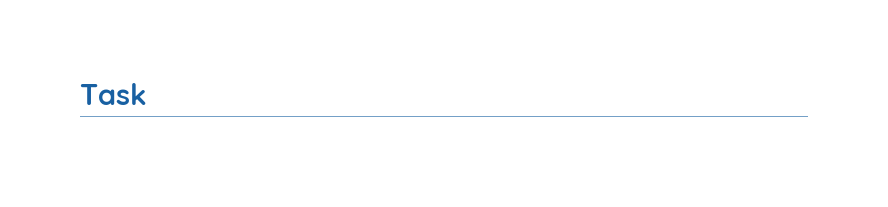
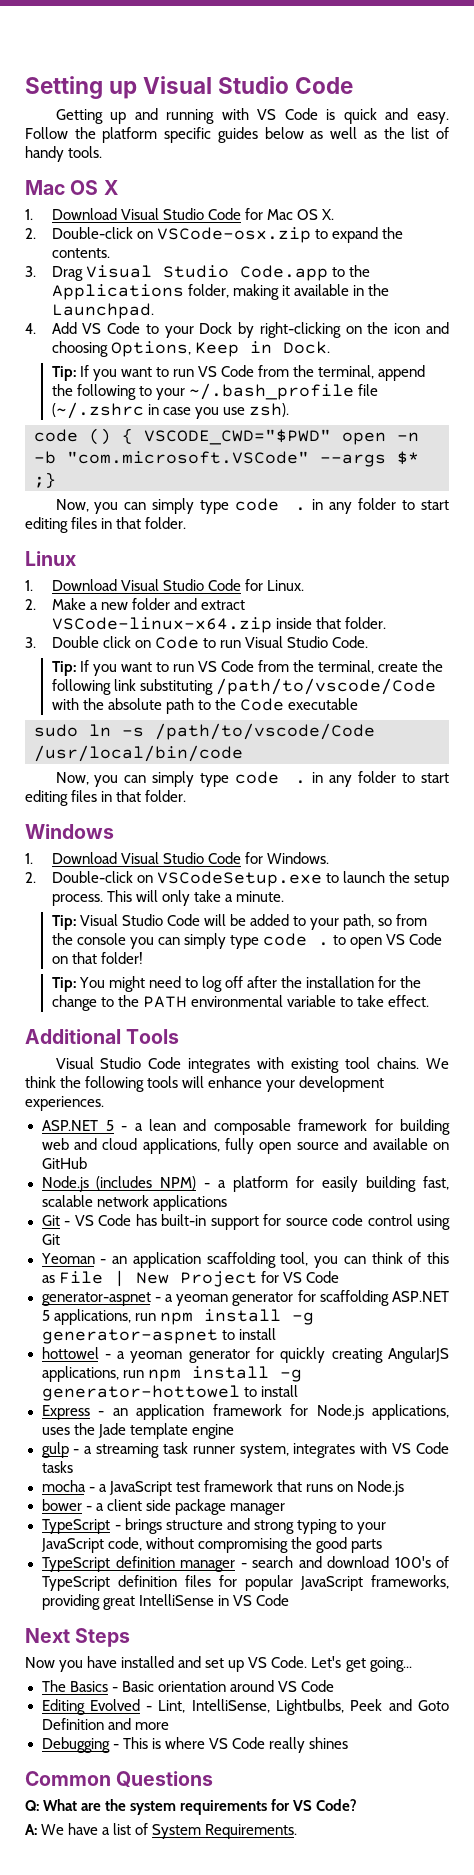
- Task
+ Setting up Visual Studio Code
+ Getting up and running with VS Code is quick and easy. Follow the platform specific guides below as well as the list of handy tools.
+ Mac OS X
+ 1. Download Visual Studio Code for Mac OS X.
+ 2. Double-click on VSCode-osx.zip to expand the contents.
+ 3. Drag Visual Studio Code.app to the Applications folder, making it available in the Launchpad.
+ 4. Add VS Code to your Dock by right-clicking on the icon and choosing Options, Keep in Dock.
+ Tip: If you want to run VS Code from the terminal, append the following to your ~/.bash_profile file (~/.zshrc in case you use zsh).
+ code () { VSCODE_CWD="$PWD" open -n -b "com.microsoft.VSCode" --args $* ;}
+ Now, you can simply type code . in any folder to start editing files in that folder.
+ Linux
+ 1. Download Visual Studio Code for Linux.
+ 2. Make a new folder and extract VSCode-linux-x64.zip inside that folder.
+ 3. Double click on Code to run Visual Studio Code.
+ Tip: If you want to run VS Code from the terminal, create the following link substituting /path/to/vscode/Code with the absolute path to the Code executable
+ sudo ln -s /path/to/vscode/Code /usr/local/bin/code
+ Now, you can simply type code . in any folder to start editing files in that folder.
+ Windows
+ 1. Download Visual Studio Code for Windows.
+ 2. Double-click on VSCodeSetup.exe to launch the setup process. This will only take a minute.
+ Tip: Visual Studio Code will be added to your path, so from the console you can simply type code . to open VS Code on that folder!
+ Tip: You might need to log off after the installation for the change to the PATH environmental variable to take effect.
+ Additional Tools
+ Visual Studio Code integrates with existing tool chains. We think the following tools will enhance your development experiences.
+ ASP.NET 5 - a lean and composable framework for building web and cloud applications, fully open source and available on GitHub
+ Node.js (includes NPM) - a platform for easily building fast, scalable network applications
+ Git - VS Code has built-in support for source code control using Git
+ Yeoman - an application scaffolding tool, you can think of this as File | New Project for VS Code
+ generator-aspnet - a yeoman generator for scaffolding ASP.NET 5 applications, run npm install -g generator-aspnet to install
+ hottowel - a yeoman generator for quickly creating AngularJS applications, run npm install -g generator-hottowel to install
+ Express - an application framework for Node.js applications, uses the Jade template engine
+ gulp - a streaming task runner system, integrates with VS Code tasks
+ mocha - a JavaScript test framework that runs on Node.js
+ bower - a client side package manager
+ TypeScript - brings structure and strong typing to your JavaScript code, without compromising the good parts
+ TypeScript definition manager - search and download 100's of TypeScript definition files for popular JavaScript frameworks, providing great IntelliSense in VS Code
+ Next Steps
+ Now you have installed and set up VS Code. Let's get going...
+ The Basics - Basic orientation around VS Code
+ Editing Evolved - Lint, IntelliSense, Lightbulbs, Peek and Goto Definition and more
+ Debugging - This is where VS Code really shines
+ Common Questions
+ Q: What are the system requirements for VS Code?
+ A: We have a list of System Requirements.

